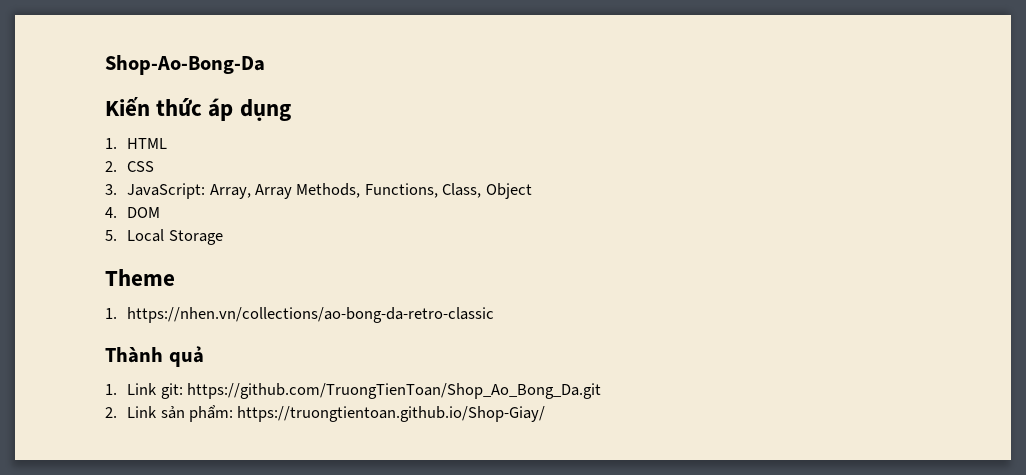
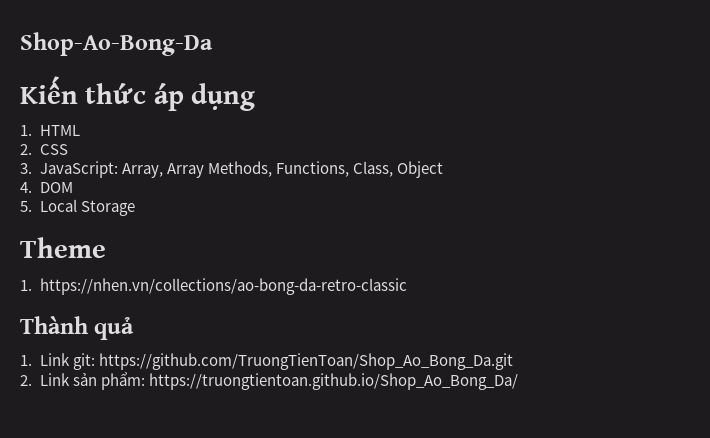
- 2. Link sản phẩm: https://truongtientoan.github.io/Shop-Giay/
+ 2. Link sản phẩm: https://truongtientoan.github.io/Shop_Ao_Bong_Da/

